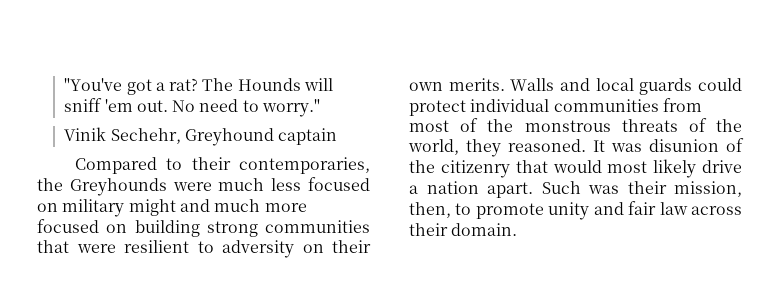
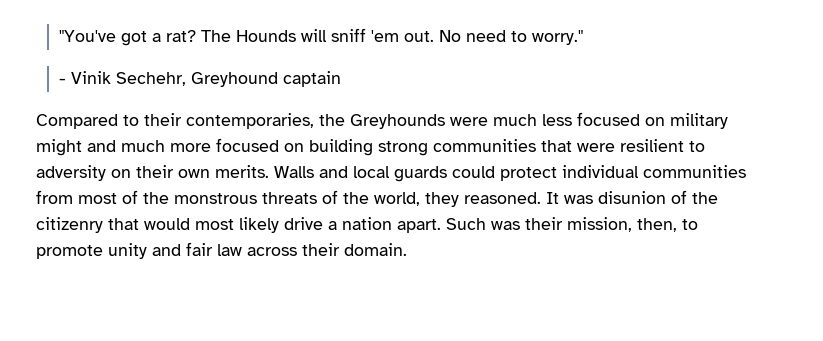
- Vinik Sechehr, Greyhound captain
+ - Vinik Sechehr, Greyhound captain

